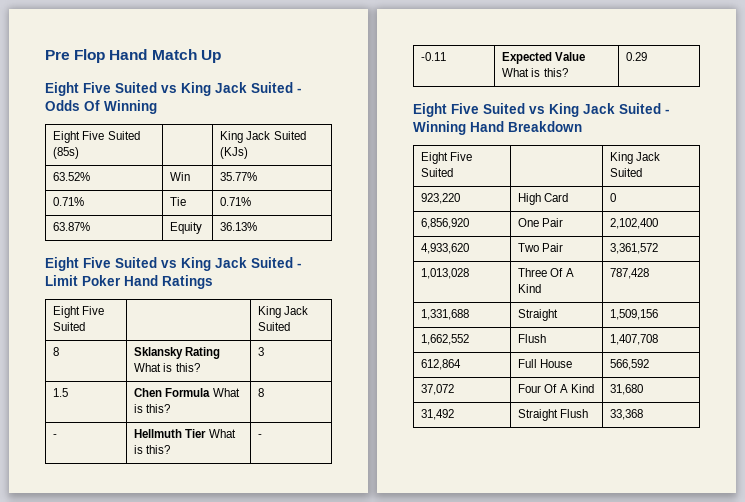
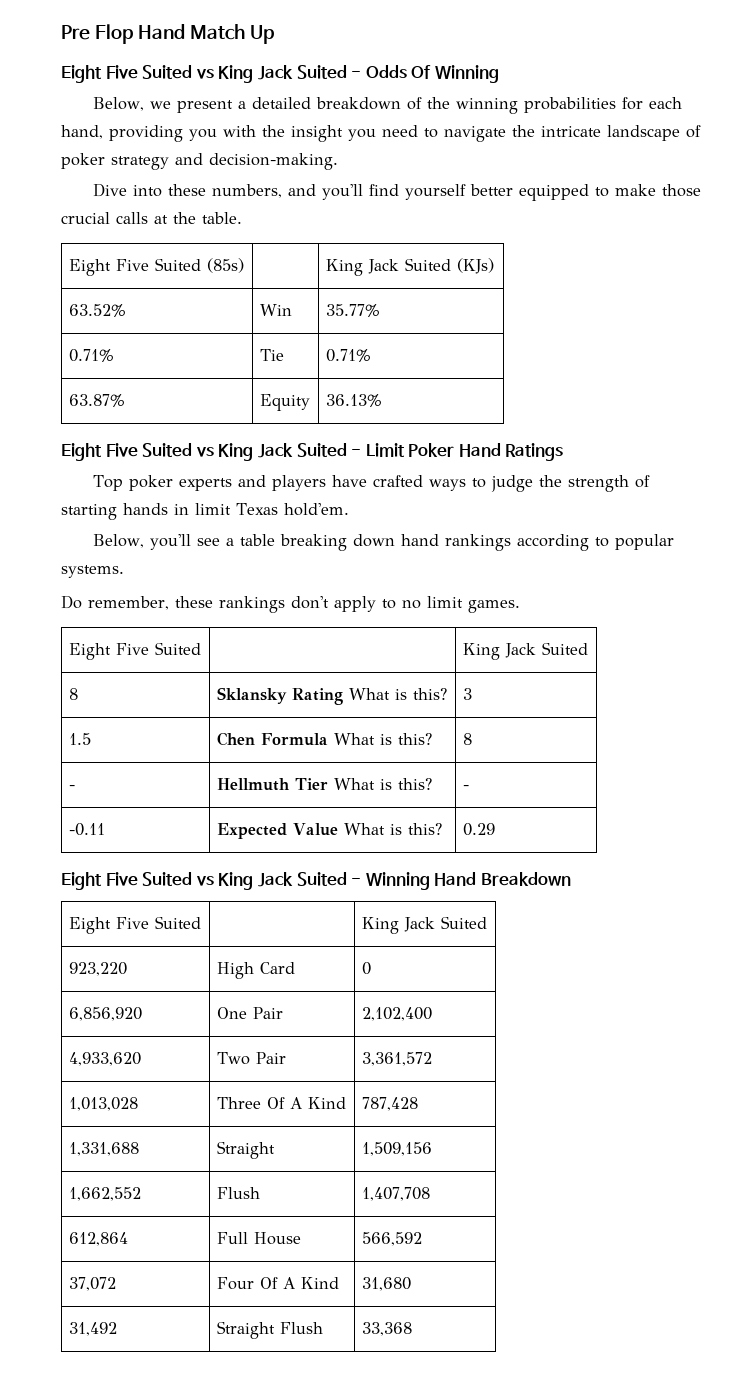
+ Below, we present a detailed breakdown of the winning probabilities for each hand, providing you with the insight you need to navigate the intricate landscape of poker strategy and decision-making.
+ Dive into these numbers, and you'll find yourself better equipped to make those crucial calls at the table.
+ Top poker experts and players have crafted ways to judge the strength of starting hands in limit Texas hold'em.
+ Below, you'll see a table breaking down hand rankings according to popular systems.
+ Do remember, these rankings don't apply to no limit games.

